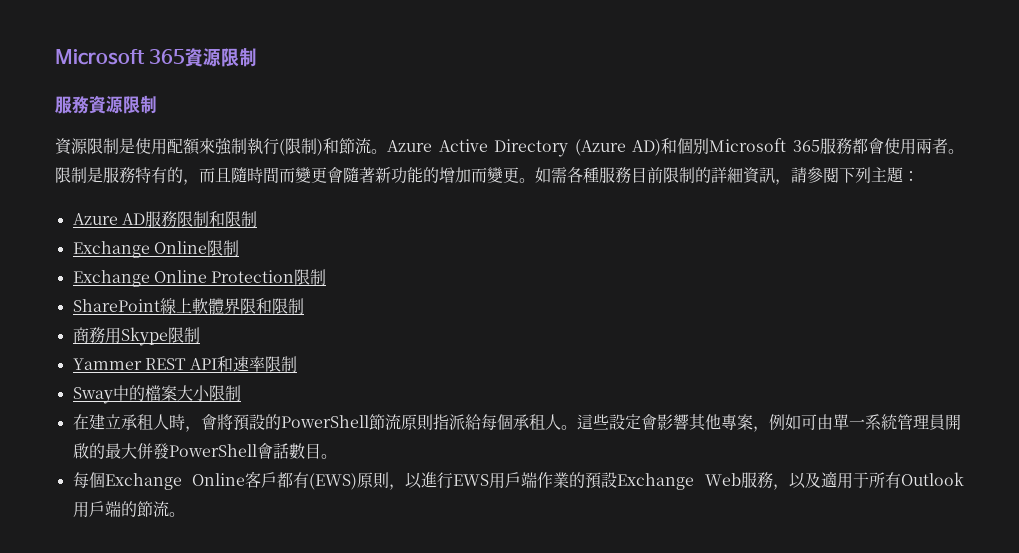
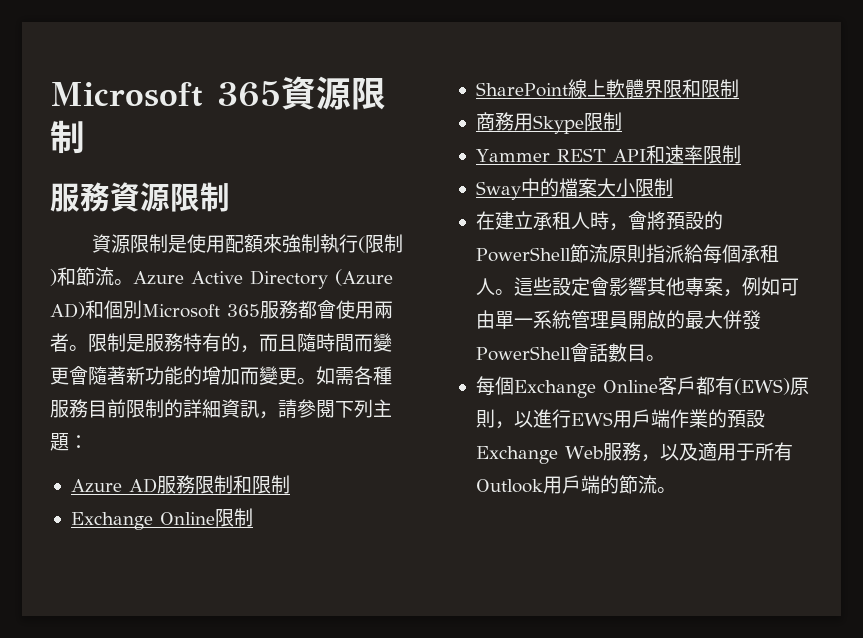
- Exchange Online Protection限制

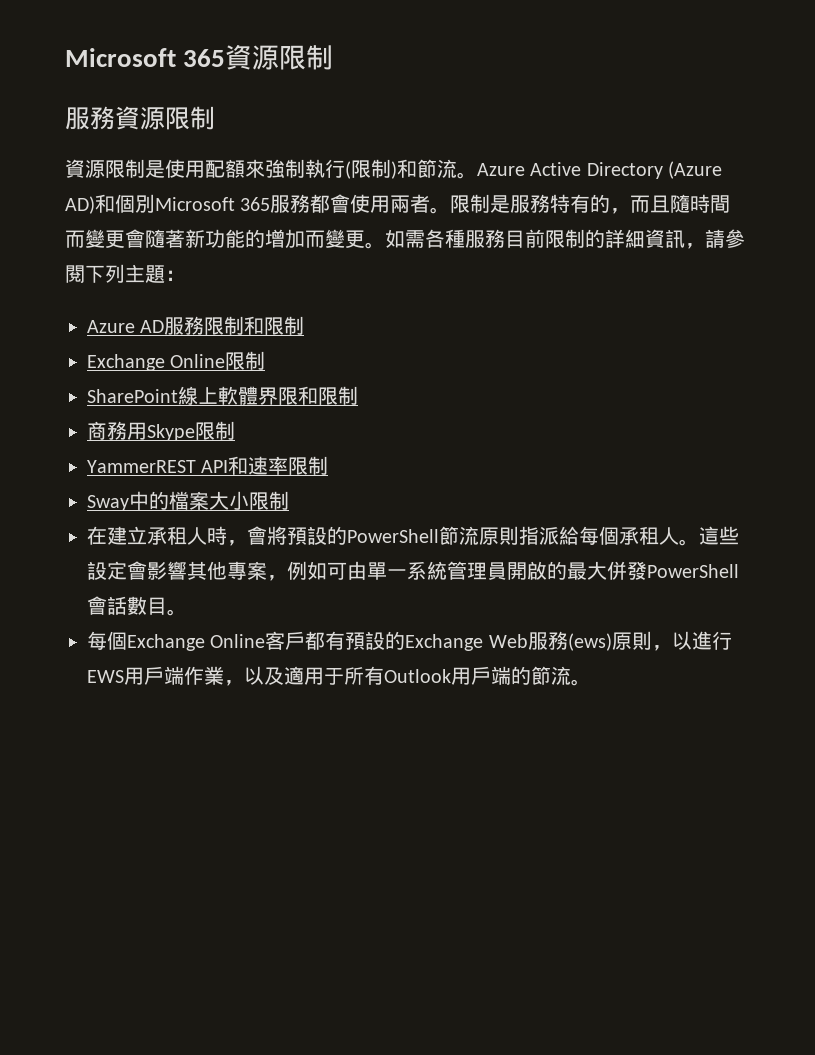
- Yammer REST API和速率限制
+ YammerREST API和速率限制
- 每個Exchange Online客戶都有(EWS)原則，以進行EWS用戶端作業的預設Exchange Web服務，以及適用于所有Outlook用戶端的節流。
+ 每個Exchange Online客戶都有預設的Exchange Web服務(ews)原則，以進行EWS用戶端作業，以及適用于所有Outlook用戶端的節流。

